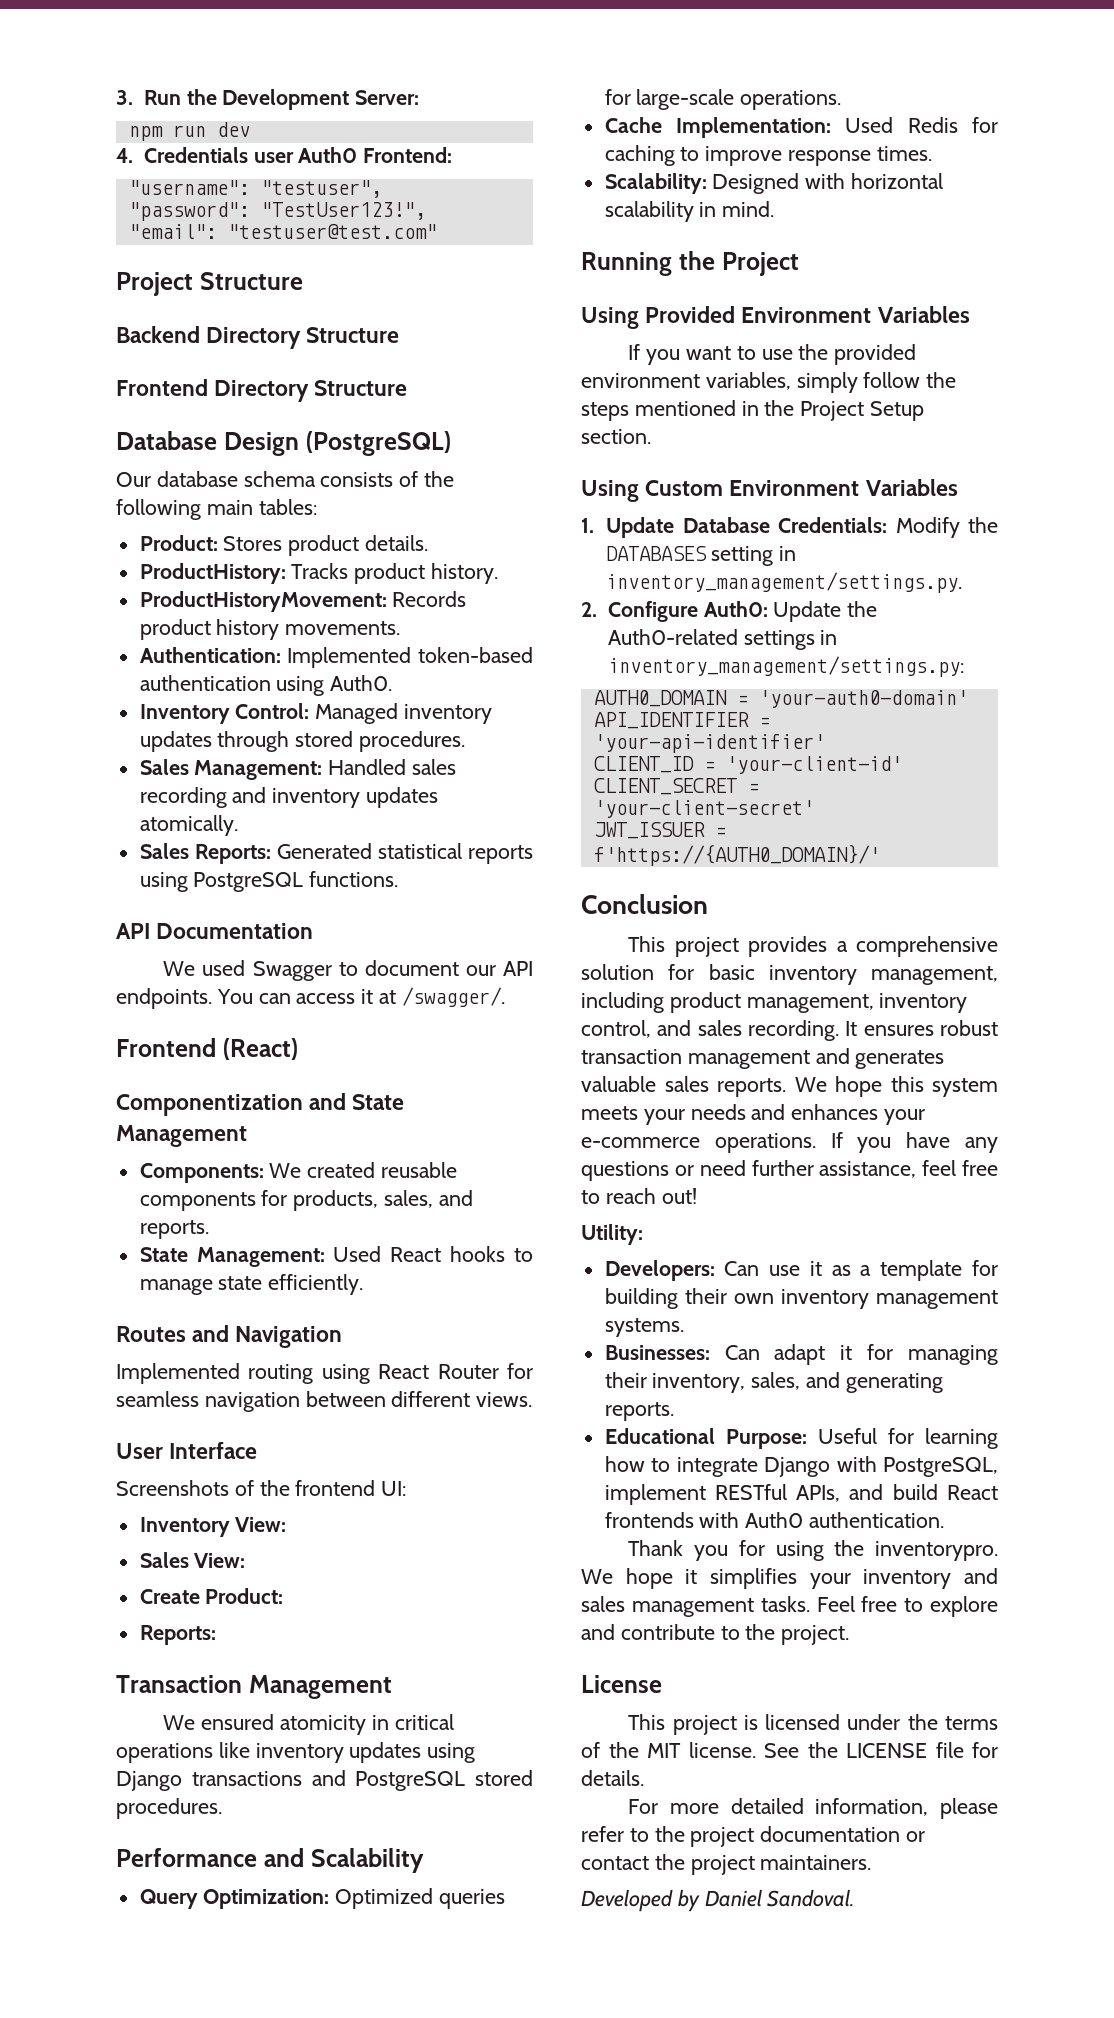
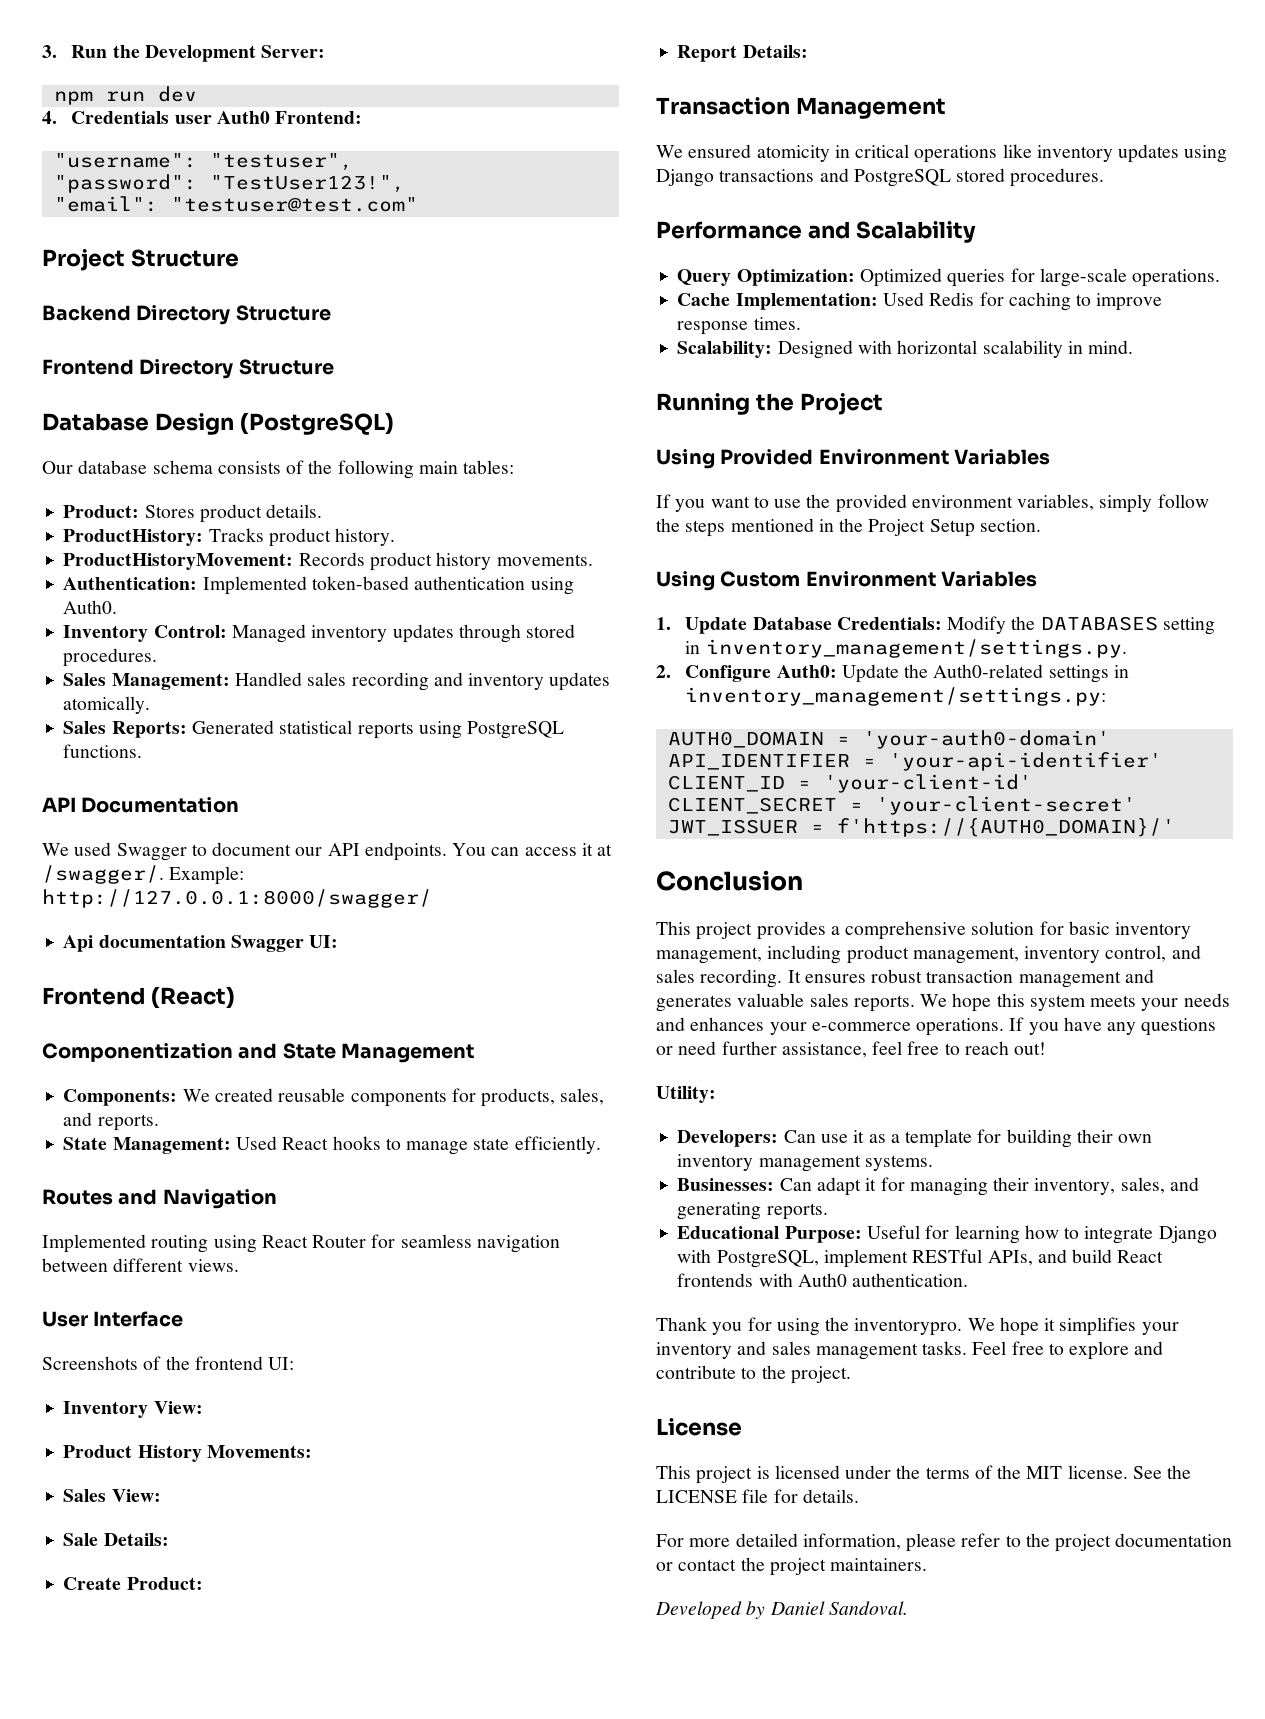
+ Example: http://127.0.0.1:8000/swagger/
+ Api documentation Swagger UI:
+ Product History Movements:
+ Sale Details:
  Create Product:
- Reports:
+ Report Details:

